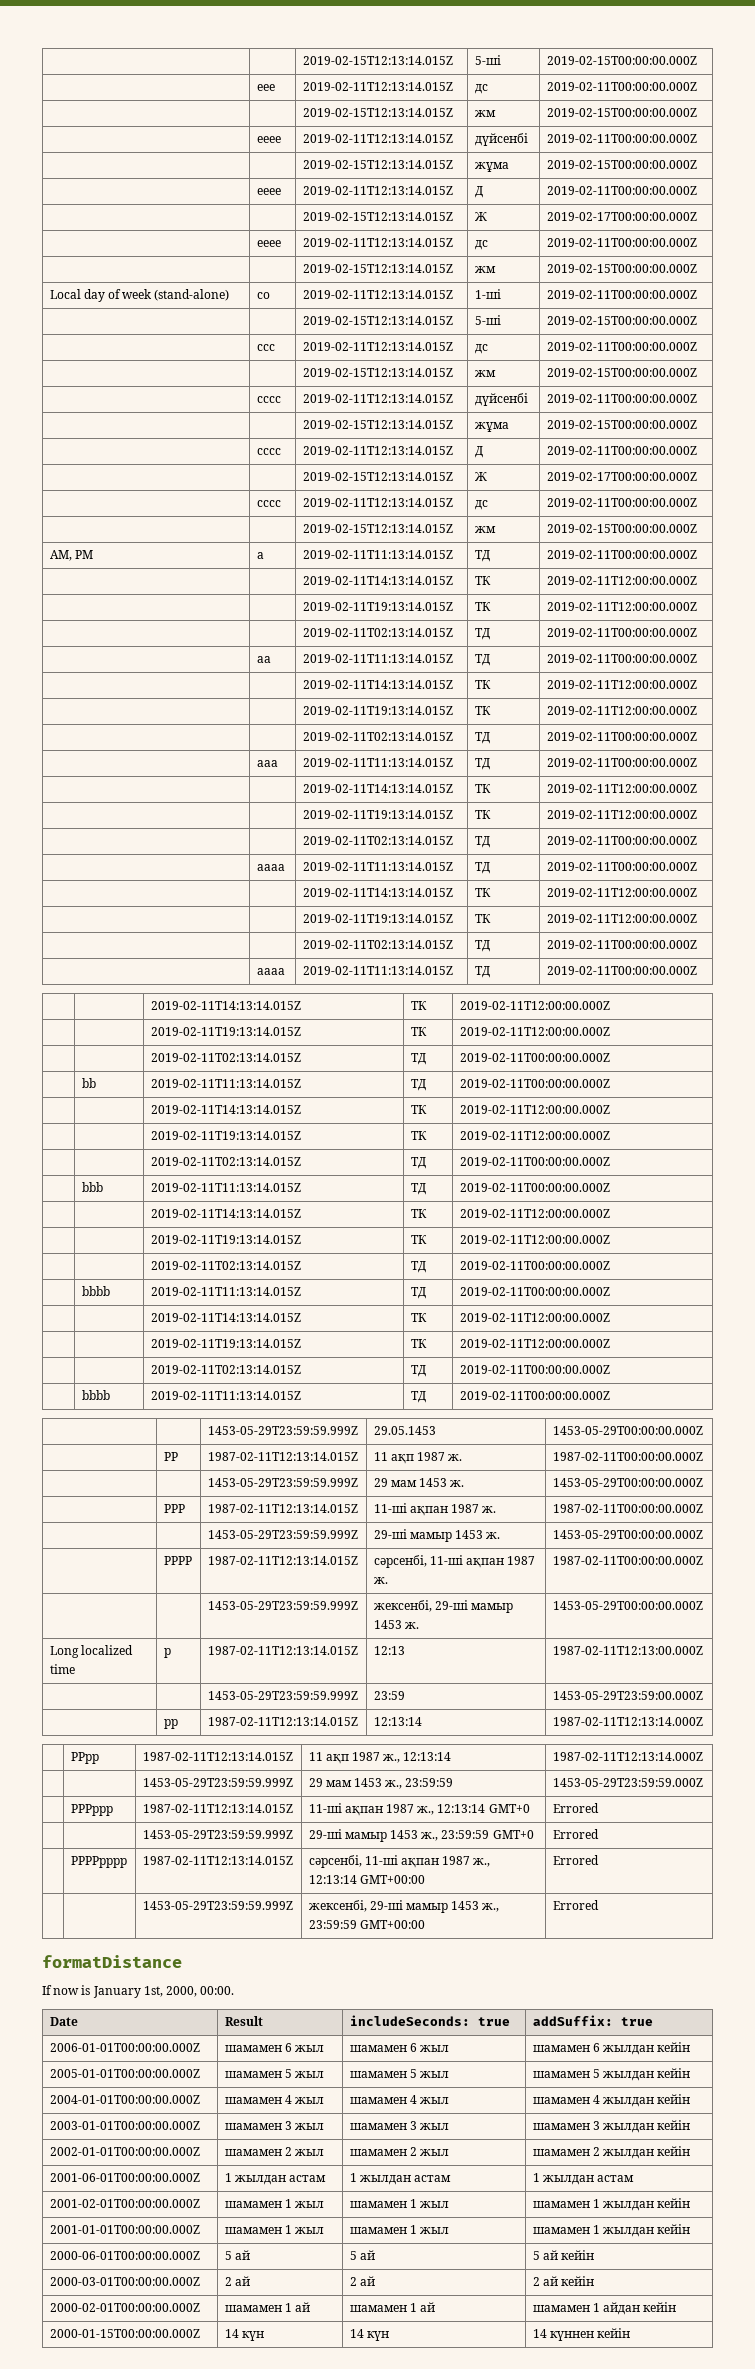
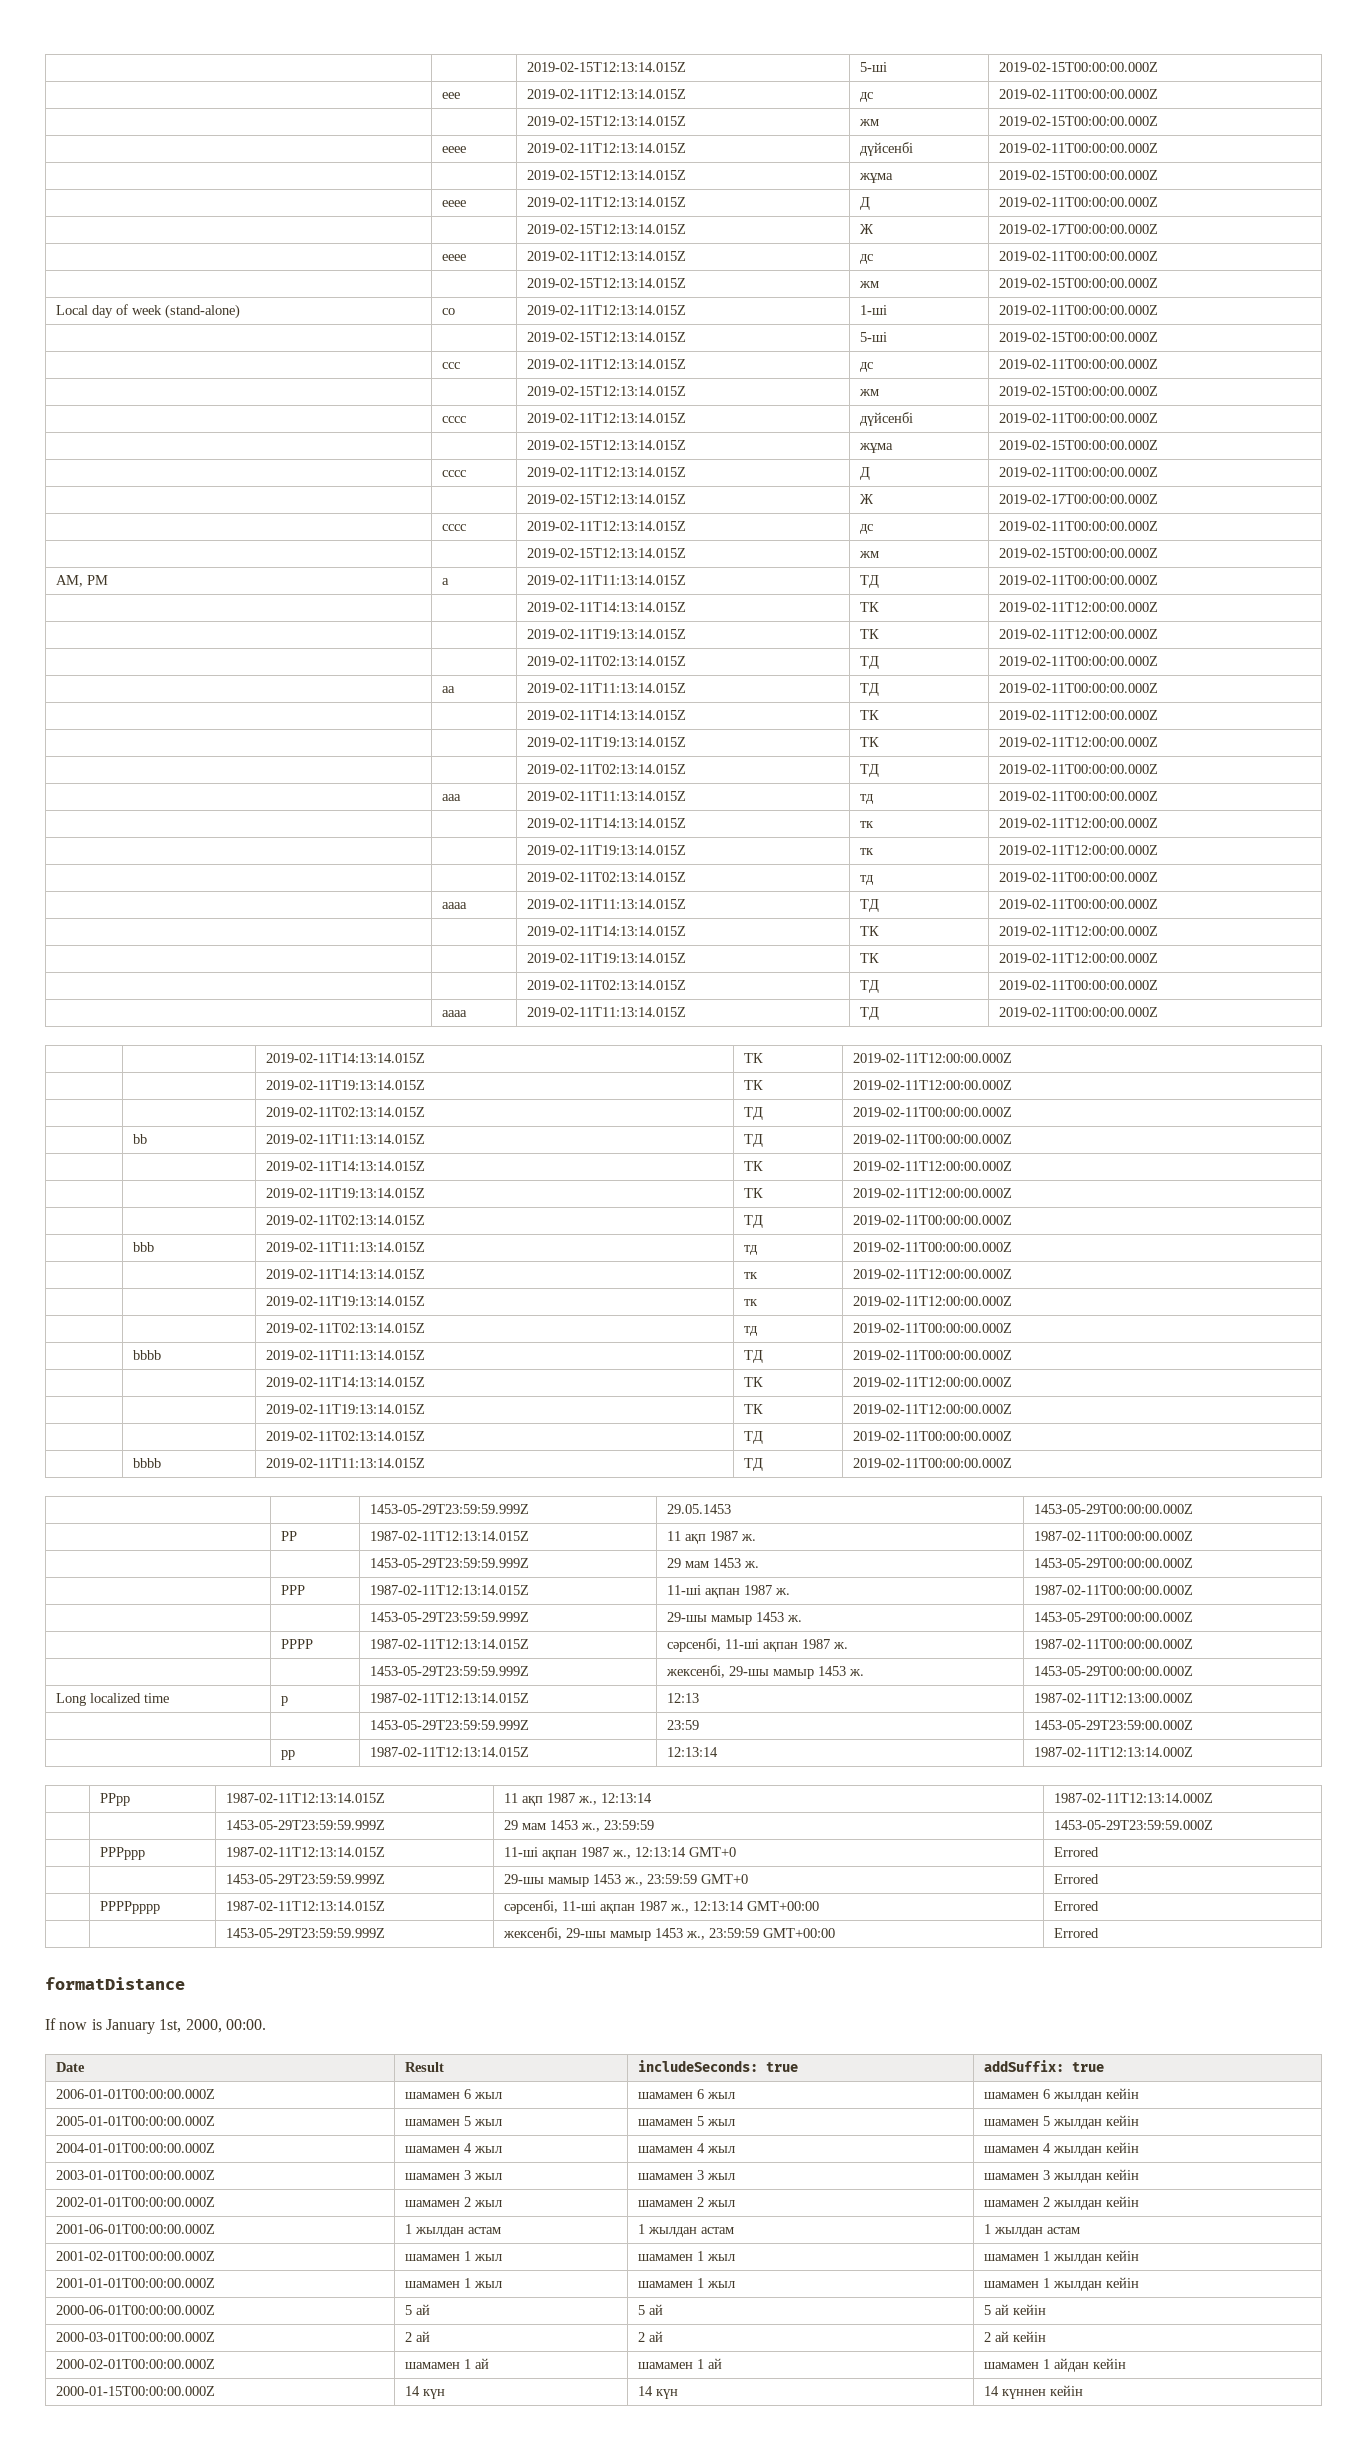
- | aaa | 2019-02-11T11:13:14.015Z | ТД | 2019-02-11T00:00:00.000Z
- | | 2019-02-11T14:13:14.015Z | ТК | 2019-02-11T12:00:00.000Z
- | | 2019-02-11T19:13:14.015Z | ТК | 2019-02-11T12:00:00.000Z
- | | 2019-02-11T02:13:14.015Z | ТД | 2019-02-11T00:00:00.000Z
+ | aaa | 2019-02-11T11:13:14.015Z | тд | 2019-02-11T00:00:00.000Z
+ | | 2019-02-11T14:13:14.015Z | тк | 2019-02-11T12:00:00.000Z
+ | | 2019-02-11T19:13:14.015Z | тк | 2019-02-11T12:00:00.000Z
+ | | 2019-02-11T02:13:14.015Z | тд | 2019-02-11T00:00:00.000Z
- | bbb | 2019-02-11T11:13:14.015Z | ТД | 2019-02-11T00:00:00.000Z
- | | 2019-02-11T14:13:14.015Z | ТК | 2019-02-11T12:00:00.000Z
- | | 2019-02-11T19:13:14.015Z | ТК | 2019-02-11T12:00:00.000Z
- | | 2019-02-11T02:13:14.015Z | ТД | 2019-02-11T00:00:00.000Z
+ | bbb | 2019-02-11T11:13:14.015Z | тд | 2019-02-11T00:00:00.000Z
+ | | 2019-02-11T14:13:14.015Z | тк | 2019-02-11T12:00:00.000Z
+ | | 2019-02-11T19:13:14.015Z | тк | 2019-02-11T12:00:00.000Z
+ | | 2019-02-11T02:13:14.015Z | тд | 2019-02-11T00:00:00.000Z
- | | 1453-05-29T23:59:59.999Z | 29-ші мамыр 1453 ж. | 1453-05-29T00:00:00.000Z
+ | | 1453-05-29T23:59:59.999Z | 29-шы мамыр 1453 ж. | 1453-05-29T00:00:00.000Z
- | | 1453-05-29T23:59:59.999Z | жексенбі, 29-ші мамыр 1453 ж. | 1453-05-29T00:00:00.000Z
+ | | 1453-05-29T23:59:59.999Z | жексенбі, 29-шы мамыр 1453 ж. | 1453-05-29T00:00:00.000Z
- | | 1453-05-29T23:59:59.999Z | 29-ші мамыр 1453 ж., 23:59:59 GMT+0 | Errored
+ | | 1453-05-29T23:59:59.999Z | 29-шы мамыр 1453 ж., 23:59:59 GMT+0 | Errored
- | | 1453-05-29T23:59:59.999Z | жексенбі, 29-ші мамыр 1453 ж., 23:59:59 GMT+00:00 | Errored
+ | | 1453-05-29T23:59:59.999Z | жексенбі, 29-шы мамыр 1453 ж., 23:59:59 GMT+00:00 | Errored

